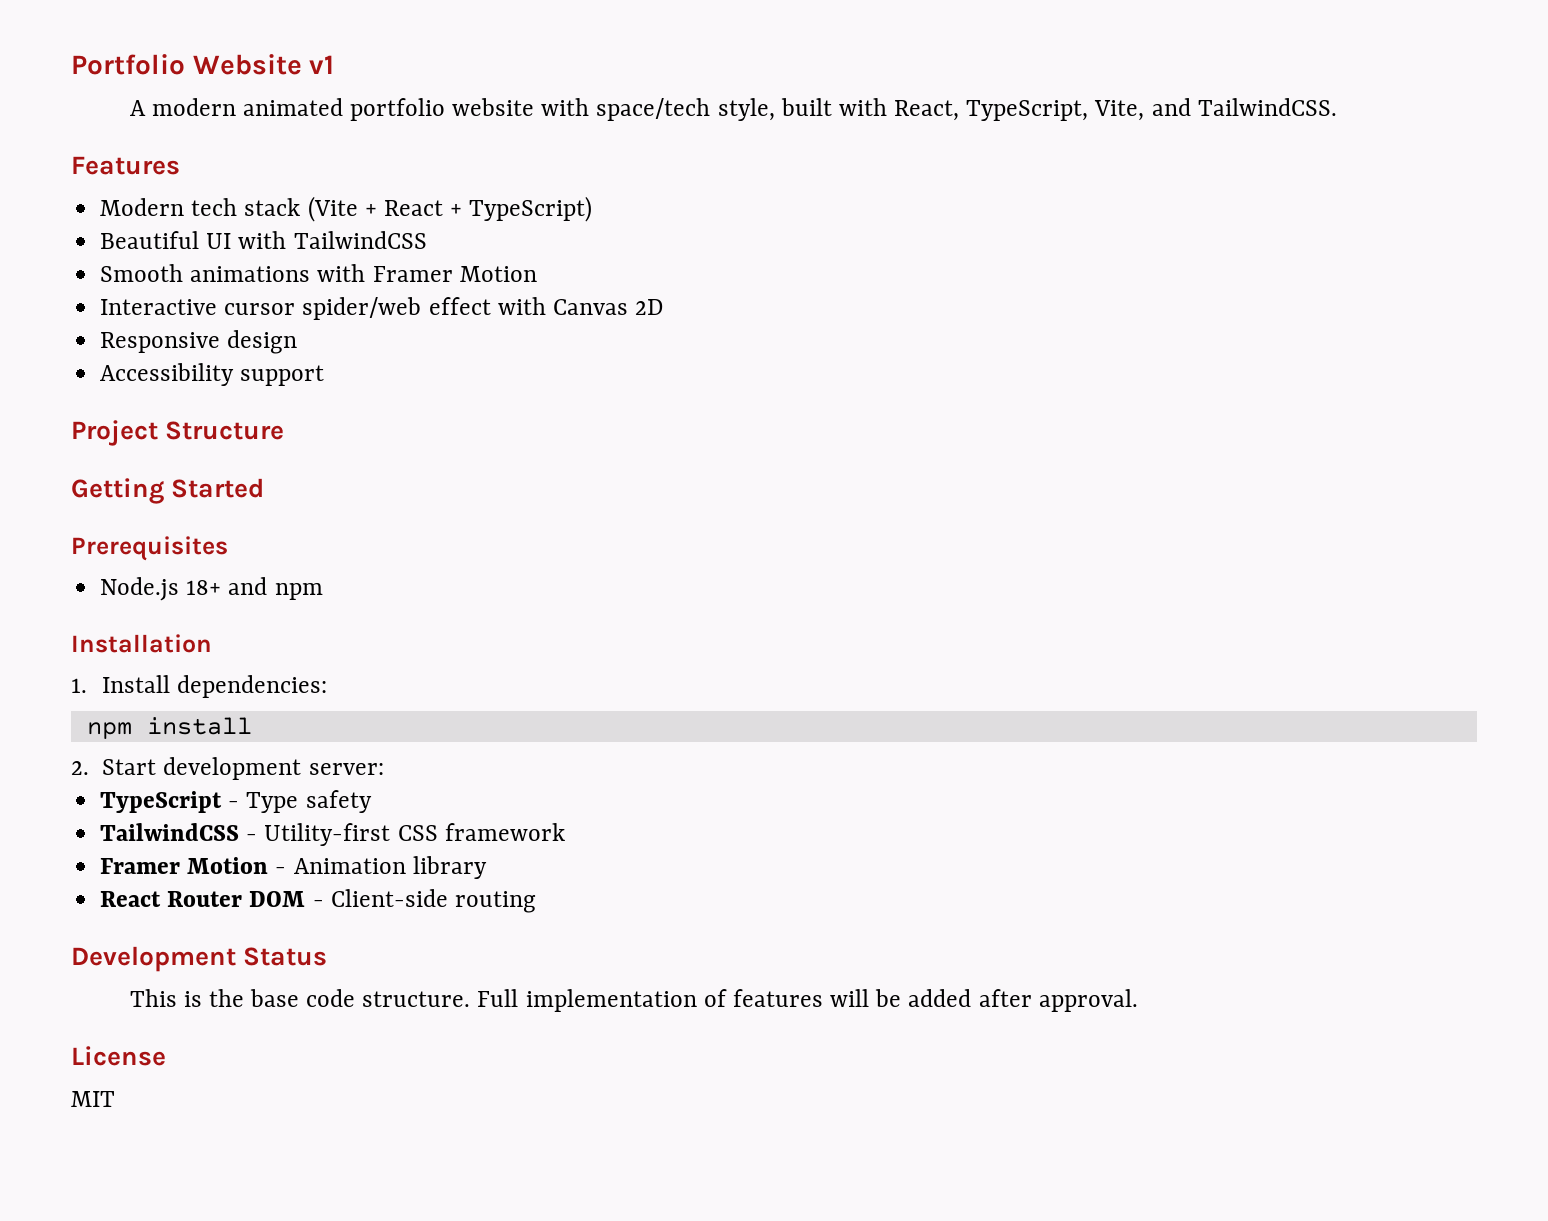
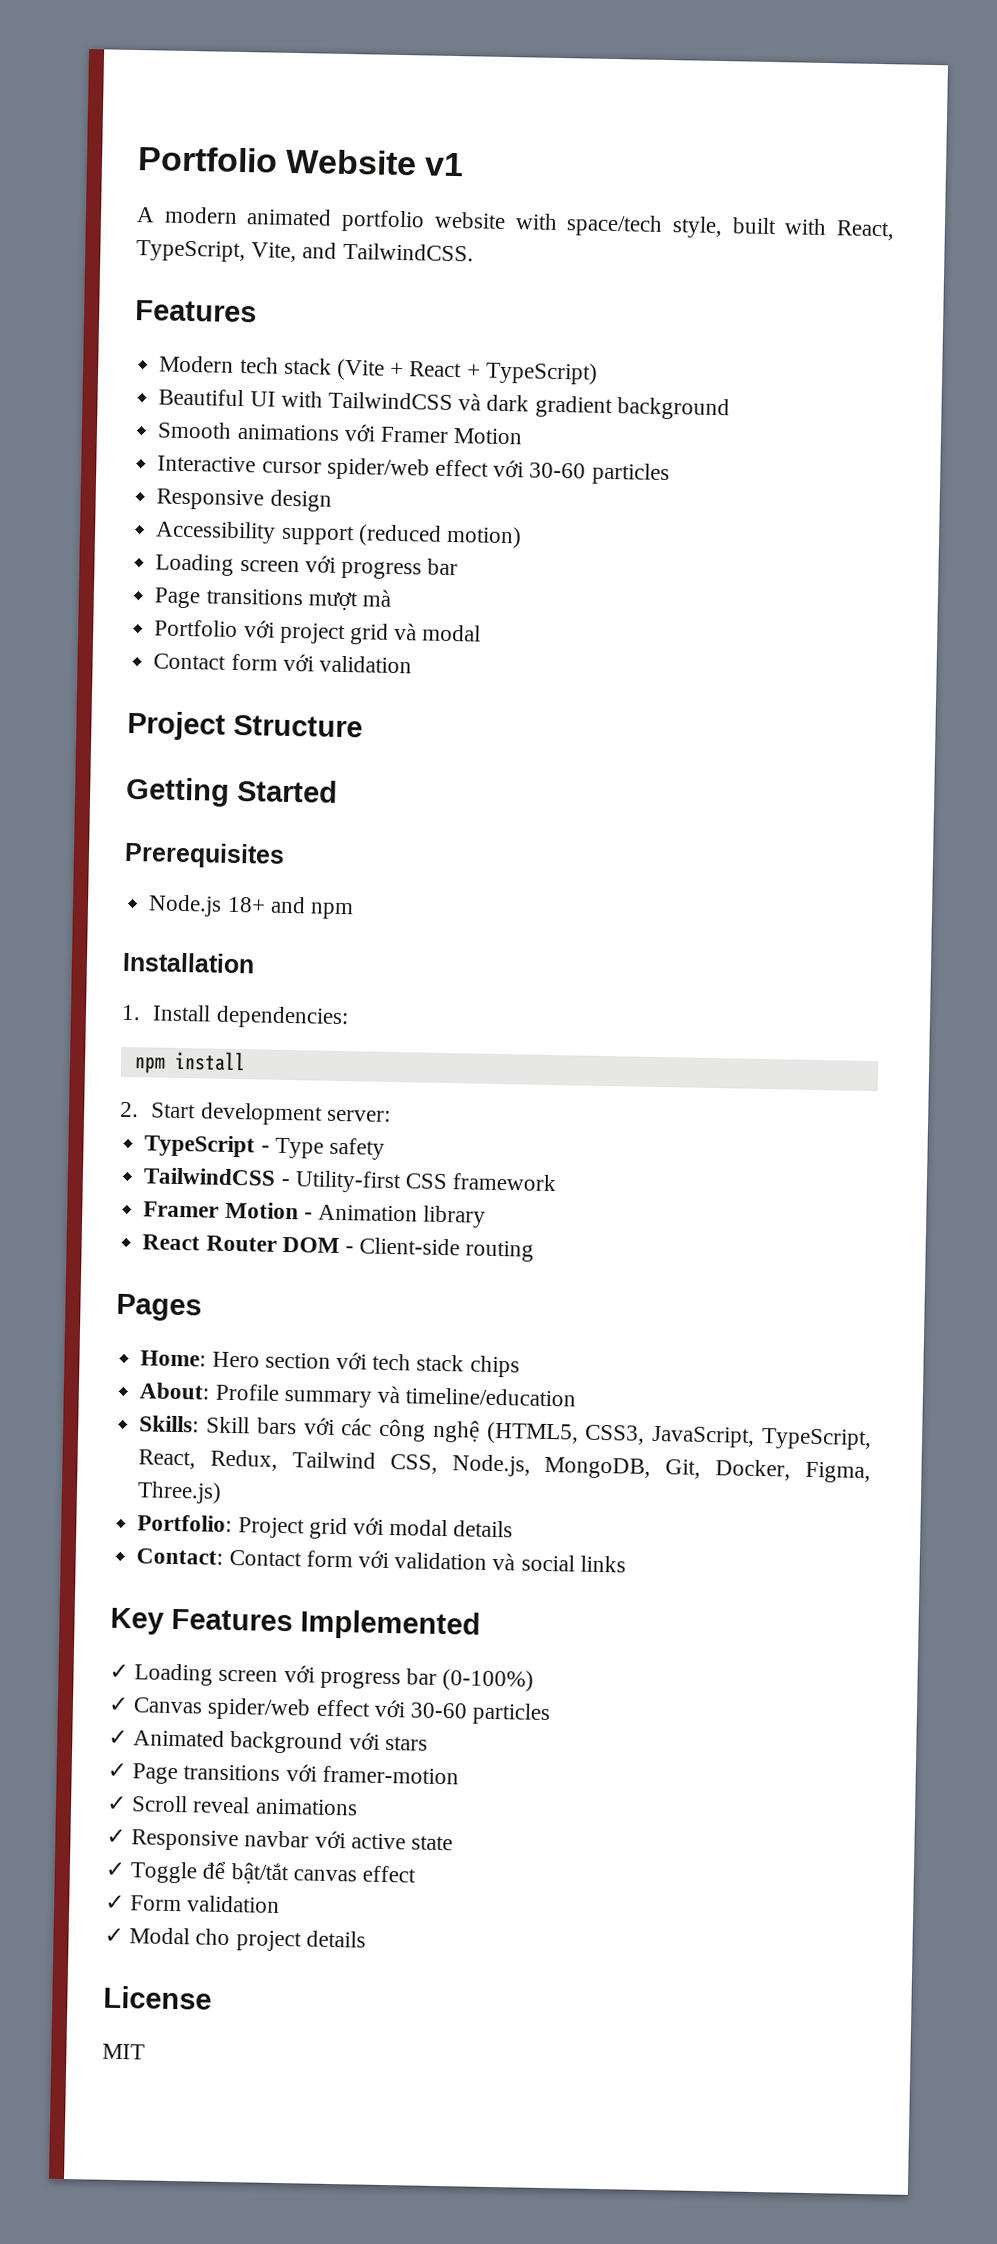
- Beautiful UI with TailwindCSS
+ Beautiful UI with TailwindCSS và dark gradient background
- Smooth animations with Framer Motion
+ Smooth animations với Framer Motion
- Interactive cursor spider/web effect with Canvas 2D
+ Interactive cursor spider/web effect với 30-60 particles
- Accessibility support
+ Accessibility support (reduced motion)
+ Loading screen với progress bar
+ Page transitions mượt mà
+ Portfolio với project grid và modal
+ Contact form với validation
- Development Status
- This is the base code structure. Full implementation of features will be added after approval.
+ Pages
+ Home: Hero section với tech stack chips
+ About: Profile summary và timeline/education
+ Skills: Skill bars với các công nghệ (HTML5, CSS3, JavaScript, TypeScript, React, Redux, Tailwind CSS, Node.js, MongoDB, Git, Docker, Figma, Three.js)
+ Portfolio: Project grid với modal details
+ Contact: Contact form với validation và social links
+ Key Features Implemented
+ ✓ Loading screen với progress bar (0-100%)
+ ✓ Canvas spider/web effect với 30-60 particles
+ ✓ Animated background với stars
+ ✓ Page transitions với framer-motion
+ ✓ Scroll reveal animations
+ ✓ Responsive navbar với active state
+ ✓ Toggle để bật/tắt canvas effect
+ ✓ Form validation
+ ✓ Modal cho project details

